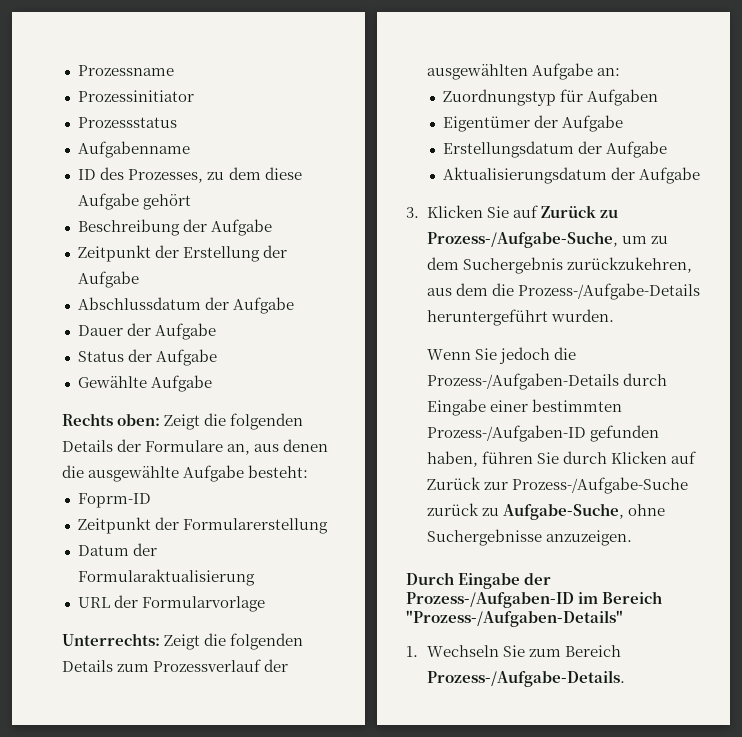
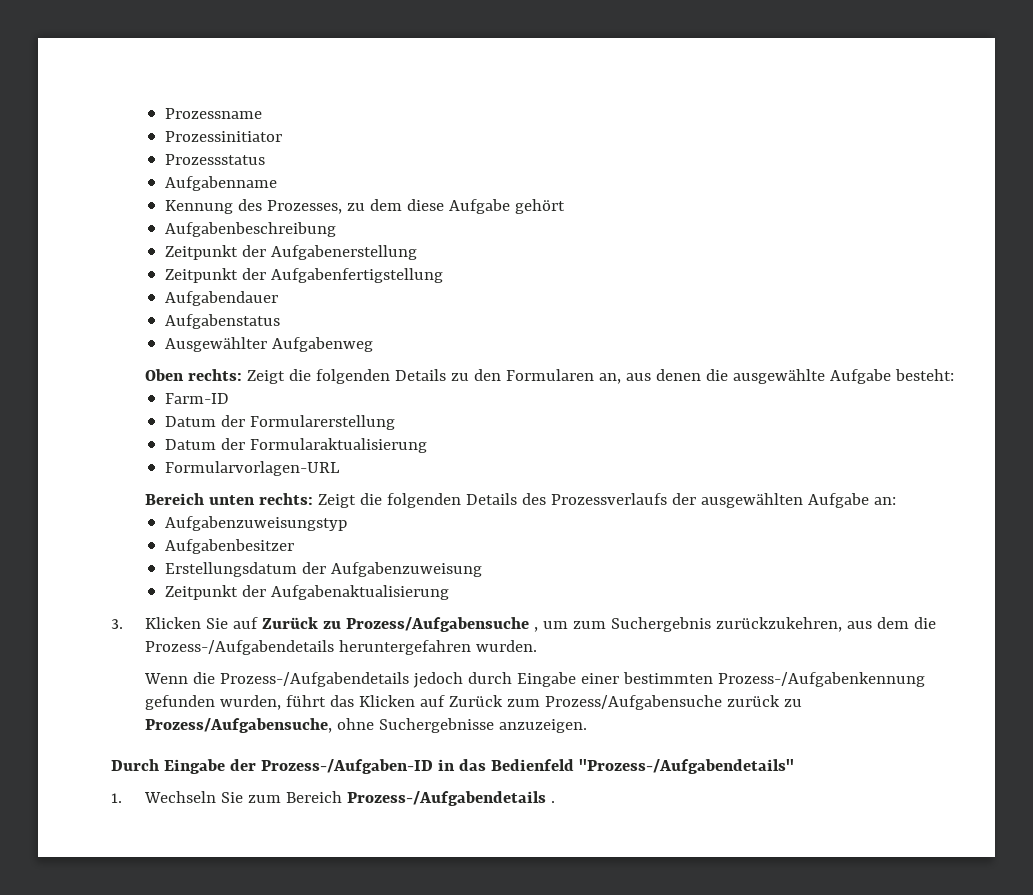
- ID des Prozesses, zu dem diese Aufgabe gehört
+ Kennung des Prozesses, zu dem diese Aufgabe gehört
- Beschreibung der Aufgabe
- Zeitpunkt der Erstellung der Aufgabe
- Abschlussdatum der Aufgabe
- Dauer der Aufgabe
- Status der Aufgabe
- Gewählte Aufgabe
- Rechts oben: Zeigt die folgenden Details der Formulare an, aus denen die ausgewählte Aufgabe besteht:
+ Aufgabenbeschreibung
+ Zeitpunkt der Aufgabenerstellung
+ Zeitpunkt der Aufgabenfertigstellung
+ Aufgabendauer
+ Aufgabenstatus
+ Ausgewählter Aufgabenweg
+ Oben rechts: Zeigt die folgenden Details zu den Formularen an, aus denen die ausgewählte Aufgabe besteht:
- Foprm-ID
- Zeitpunkt der Formularerstellung
+ Farm-ID
+ Datum der Formularerstellung
- URL der Formularvorlage
- Unterrechts: Zeigt die folgenden Details zum Prozessverlauf der ausgewählten Aufgabe an:
+ Formularvorlagen-URL
+ Bereich unten rechts: Zeigt die folgenden Details des Prozessverlaufs der ausgewählten Aufgabe an:
- Zuordnungstyp für Aufgaben
- Eigentümer der Aufgabe
- Erstellungsdatum der Aufgabe
- Aktualisierungsdatum der Aufgabe
+ Aufgabenzuweisungstyp
+ Aufgabenbesitzer
+ Erstellungsdatum der Aufgabenzuweisung
+ Zeitpunkt der Aufgabenaktualisierung
- 3. Klicken Sie auf Zurück zu Prozess-/Aufgabe-Suche, um zu dem Suchergebnis zurückzukehren, aus dem die Prozess-/Aufgabe-Details heruntergeführt wurden.
+ 3. Klicken Sie auf Zurück zu Prozess/Aufgabensuche , um zum Suchergebnis zurückzukehren, aus dem die Prozess-/Aufgabendetails heruntergefahren wurden.
- Wenn Sie jedoch die Prozess-/Aufgaben-Details durch Eingabe einer bestimmten Prozess-/Aufgaben-ID gefunden haben, führen Sie durch Klicken auf Zurück zur Prozess-/Aufgabe-Suche zurück zu Aufgabe-Suche, ohne Suchergebnisse anzuzeigen.
+ Wenn die Prozess-/Aufgabendetails jedoch durch Eingabe einer bestimmten Prozess-/Aufgabenkennung gefunden wurden, führt das Klicken auf Zurück zum Prozess/Aufgabensuche zurück zu Prozess/Aufgabensuche, ohne Suchergebnisse anzuzeigen.
- Durch Eingabe der Prozess-/Aufgaben-ID im Bereich "Prozess-/Aufgaben-Details"
+ Durch Eingabe der Prozess-/Aufgaben-ID in das Bedienfeld "Prozess-/Aufgabendetails"
- 1. Wechseln Sie zum Bereich Prozess-/Aufgabe-Details.
+ 1. Wechseln Sie zum Bereich Prozess-/Aufgabendetails .

